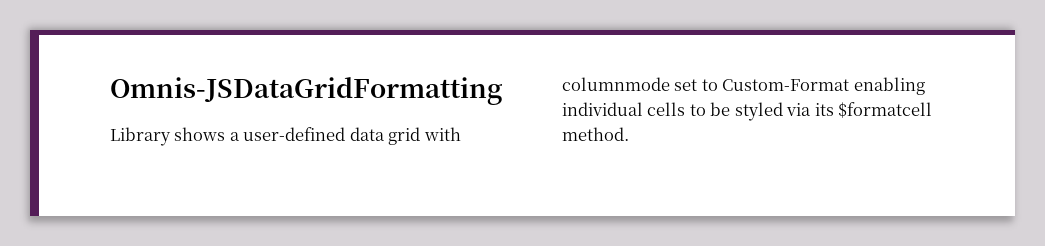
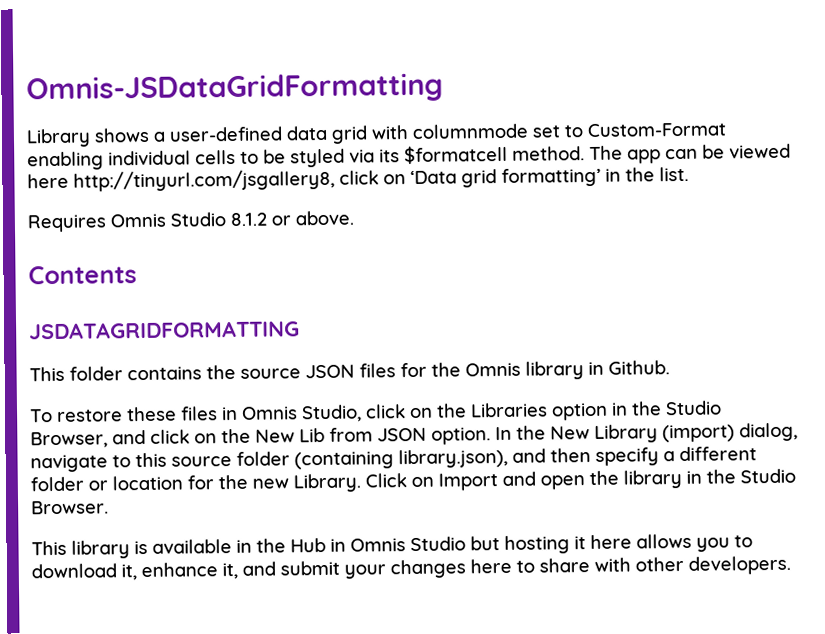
+ The app can be viewed here http://tinyurl.com/jsgallery8, click on ‘Data grid formatting’ in the list.
+ Requires Omnis Studio 8.1.2 or above.
+ Contents
+ JSDATAGRIDFORMATTING
+ This folder contains the source JSON files for the Omnis library in Github.
+ To restore these files in Omnis Studio, click on the Libraries option in the Studio Browser, and click on the New Lib from JSON option. In the New Library (import) dialog, navigate to this source folder (containing library.json), and then specify a different folder or location for the new Library. Click on Import and open the library in the Studio Browser.
+ This library is available in the Hub in Omnis Studio but hosting it here allows you to download it, enhance it, and submit your changes here to share with other developers.

